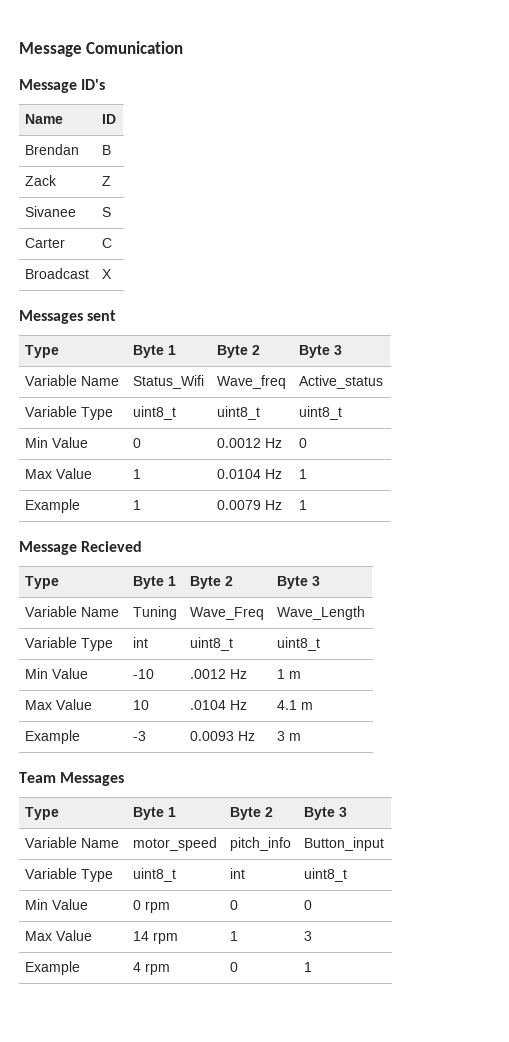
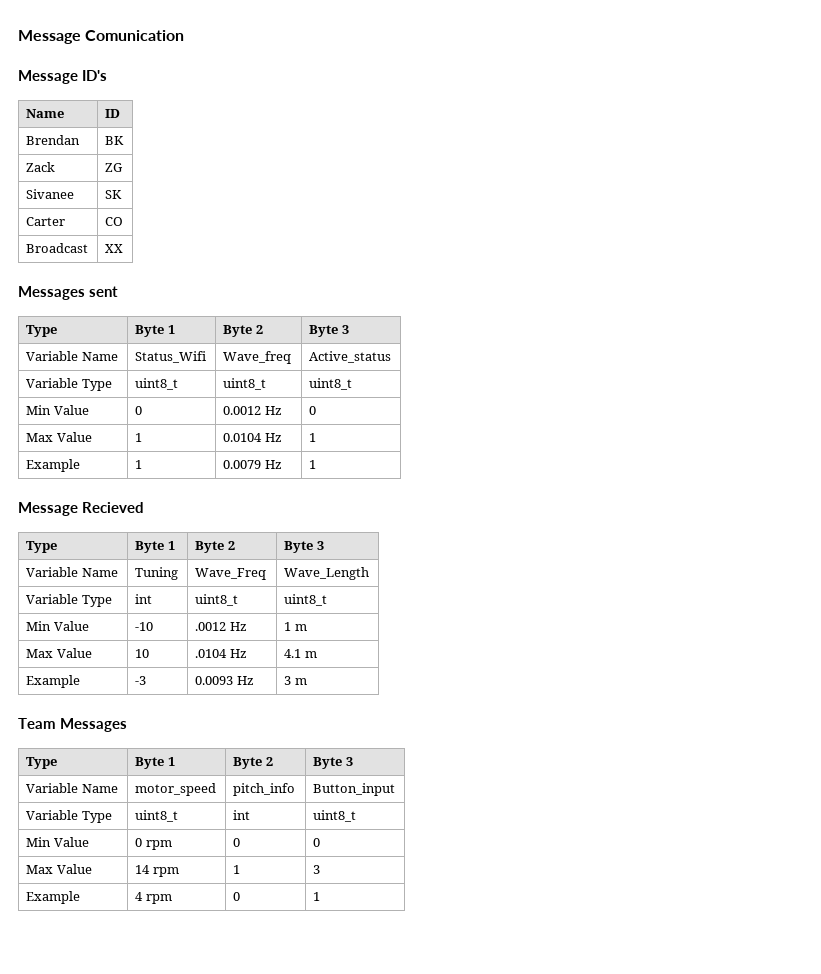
- Brendan | B
+ Brendan | BK
- Zack | Z
+ Zack | ZG
- Sivanee | S
+ Sivanee | SK
- Carter | C
+ Carter | CO
- Broadcast | X
+ Broadcast | XX

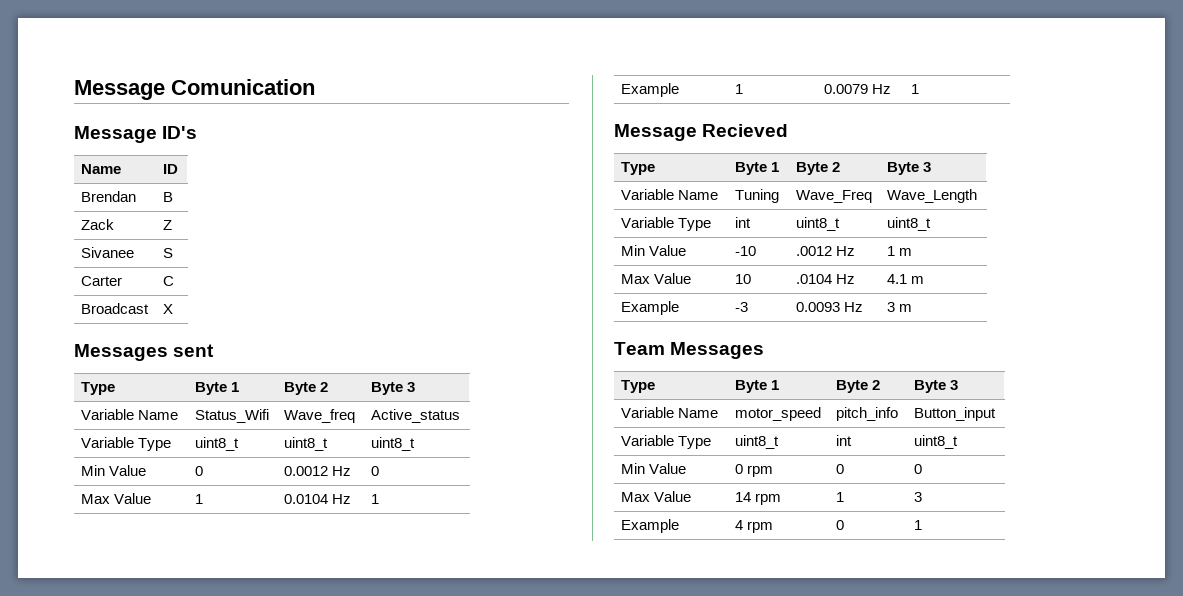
- Brendan | BK
+ Brendan | B
- Zack | ZG
+ Zack | Z
- Sivanee | SK
+ Sivanee | S
- Carter | CO
+ Carter | C
- Broadcast | XX
+ Broadcast | X

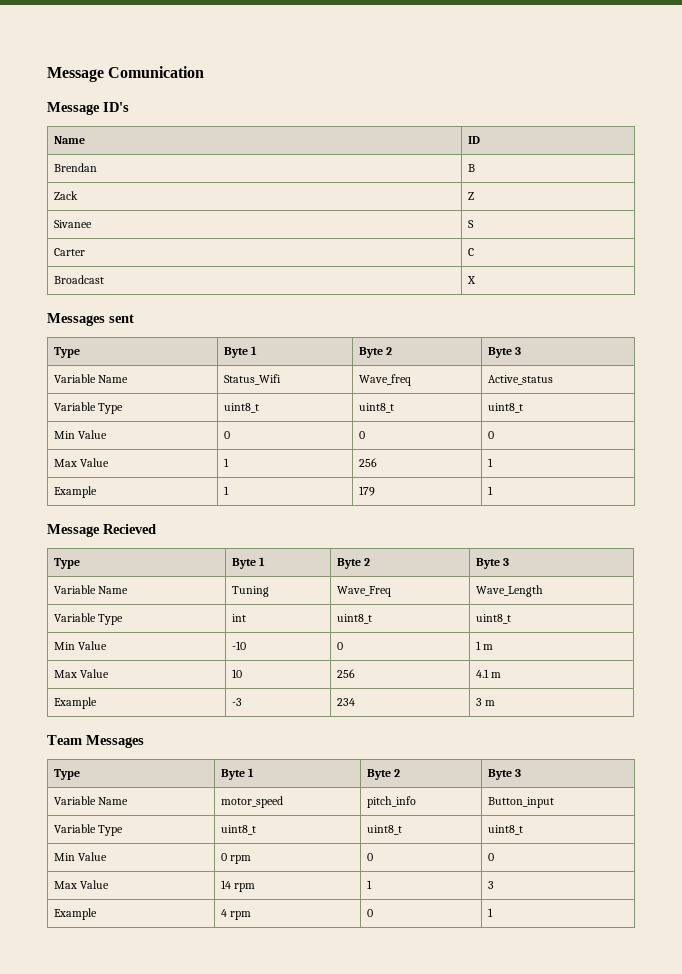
- Min Value | 0 | 0.0012 Hz | 0
+ Min Value | 0 | 0 | 0
- Max Value | 1 | 0.0104 Hz | 1
+ Max Value | 1 | 256 | 1
- Example | 1 | 0.0079 Hz | 1
+ Example | 1 | 179 | 1
- Min Value | -10 | .0012 Hz | 1 m
+ Min Value | -10 | 0 | 1 m
- Max Value | 10 | .0104 Hz | 4.1 m
+ Max Value | 10 | 256 | 4.1 m
- Example | -3 | 0.0093 Hz | 3 m
+ Example | -3 | 234 | 3 m
  Variable Name | motor_speed | pitch_info | Button_input
- Variable Type | uint8_t | int | uint8_t
+ Variable Type | uint8_t | uint8_t | uint8_t

